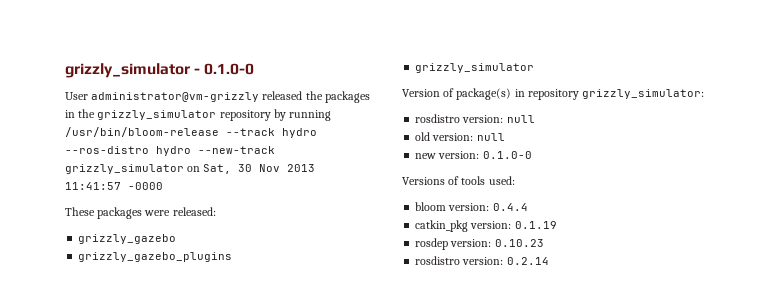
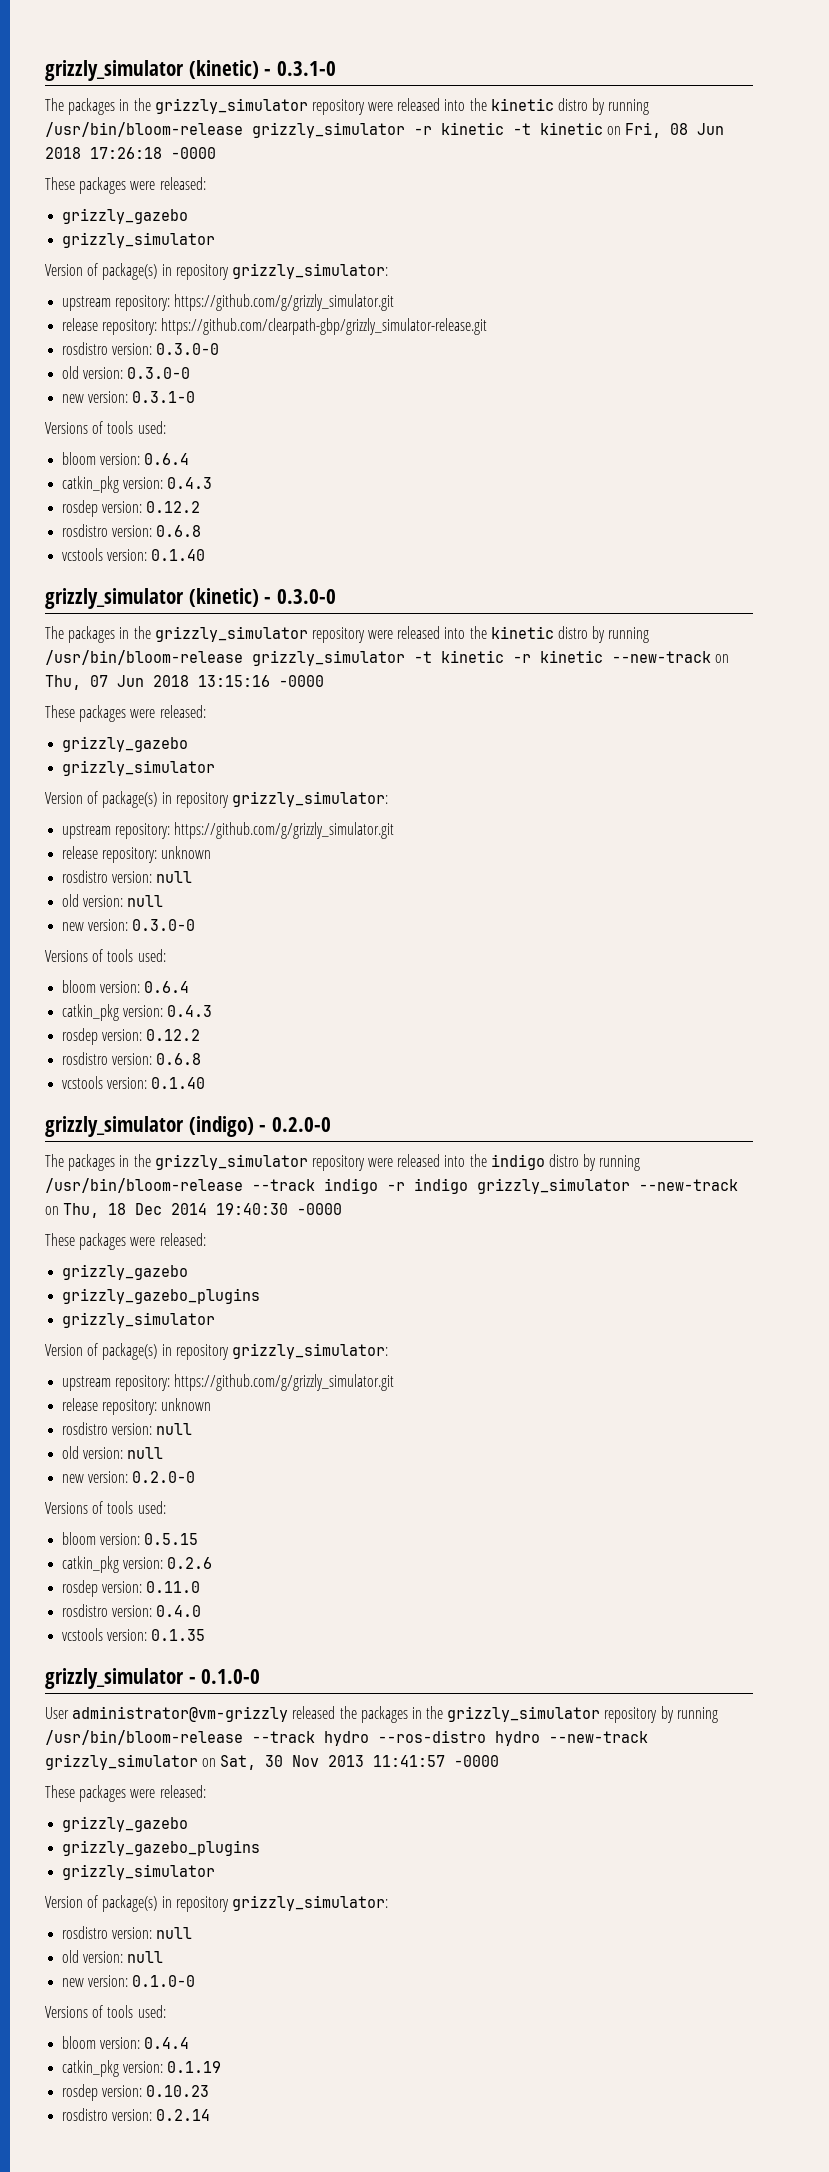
+ grizzly_simulator (kinetic) - 0.3.1-0
+ The packages in the grizzly_simulator repository were released into the kinetic distro by running /usr/bin/bloom-release grizzly_simulator -r kinetic -t kinetic on Fri, 08 Jun 2018 17:26:18 -0000
+ These packages were released:
+ grizzly_gazebo
+ grizzly_simulator
+ Version of package(s) in repository grizzly_simulator:
+ upstream repository: https://github.com/g/grizzly_simulator.git
+ release repository: https://github.com/clearpath-gbp/grizzly_simulator-release.git
+ rosdistro version: 0.3.0-0
+ old version: 0.3.0-0
+ new version: 0.3.1-0
+ Versions of tools used:
+ bloom version: 0.6.4
+ catkin_pkg version: 0.4.3
+ rosdep version: 0.12.2
+ rosdistro version: 0.6.8
+ vcstools version: 0.1.40
+ grizzly_simulator (kinetic) - 0.3.0-0
+ The packages in the grizzly_simulator repository were released into the kinetic distro by running /usr/bin/bloom-release grizzly_simulator -t kinetic -r kinetic --new-track on Thu, 07 Jun 2018 13:15:16 -0000
+ These packages were released:
+ grizzly_gazebo
+ grizzly_simulator
+ Version of package(s) in repository grizzly_simulator:
+ upstream repository: https://github.com/g/grizzly_simulator.git
+ release repository: unknown
+ rosdistro version: null
+ old version: null
+ new version: 0.3.0-0
+ Versions of tools used:
+ bloom version: 0.6.4
+ catkin_pkg version: 0.4.3
+ rosdep version: 0.12.2
+ rosdistro version: 0.6.8
+ vcstools version: 0.1.40
+ grizzly_simulator (indigo) - 0.2.0-0
+ The packages in the grizzly_simulator repository were released into the indigo distro by running /usr/bin/bloom-release --track indigo -r indigo grizzly_simulator --new-track on Thu, 18 Dec 2014 19:40:30 -0000
+ These packages were released:
+ grizzly_gazebo
+ grizzly_gazebo_plugins
+ grizzly_simulator
+ Version of package(s) in repository grizzly_simulator:
+ upstream repository: https://github.com/g/grizzly_simulator.git
+ release repository: unknown
+ rosdistro version: null
+ old version: null
+ new version: 0.2.0-0
+ Versions of tools used:
+ bloom version: 0.5.15
+ catkin_pkg version: 0.2.6
+ rosdep version: 0.11.0
+ rosdistro version: 0.4.0
+ vcstools version: 0.1.35

